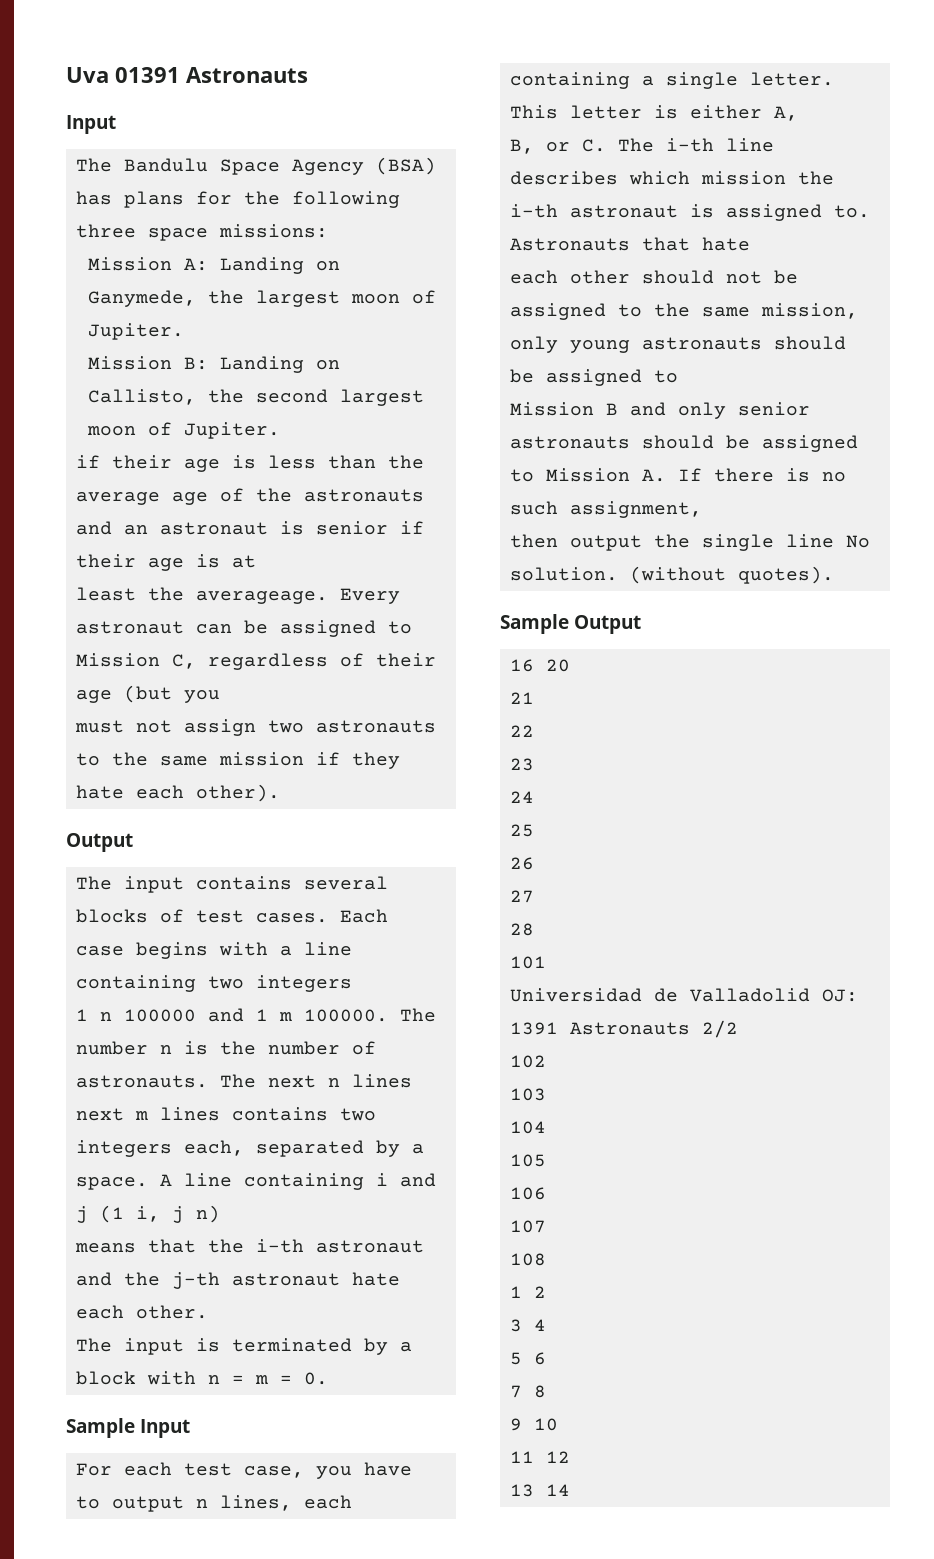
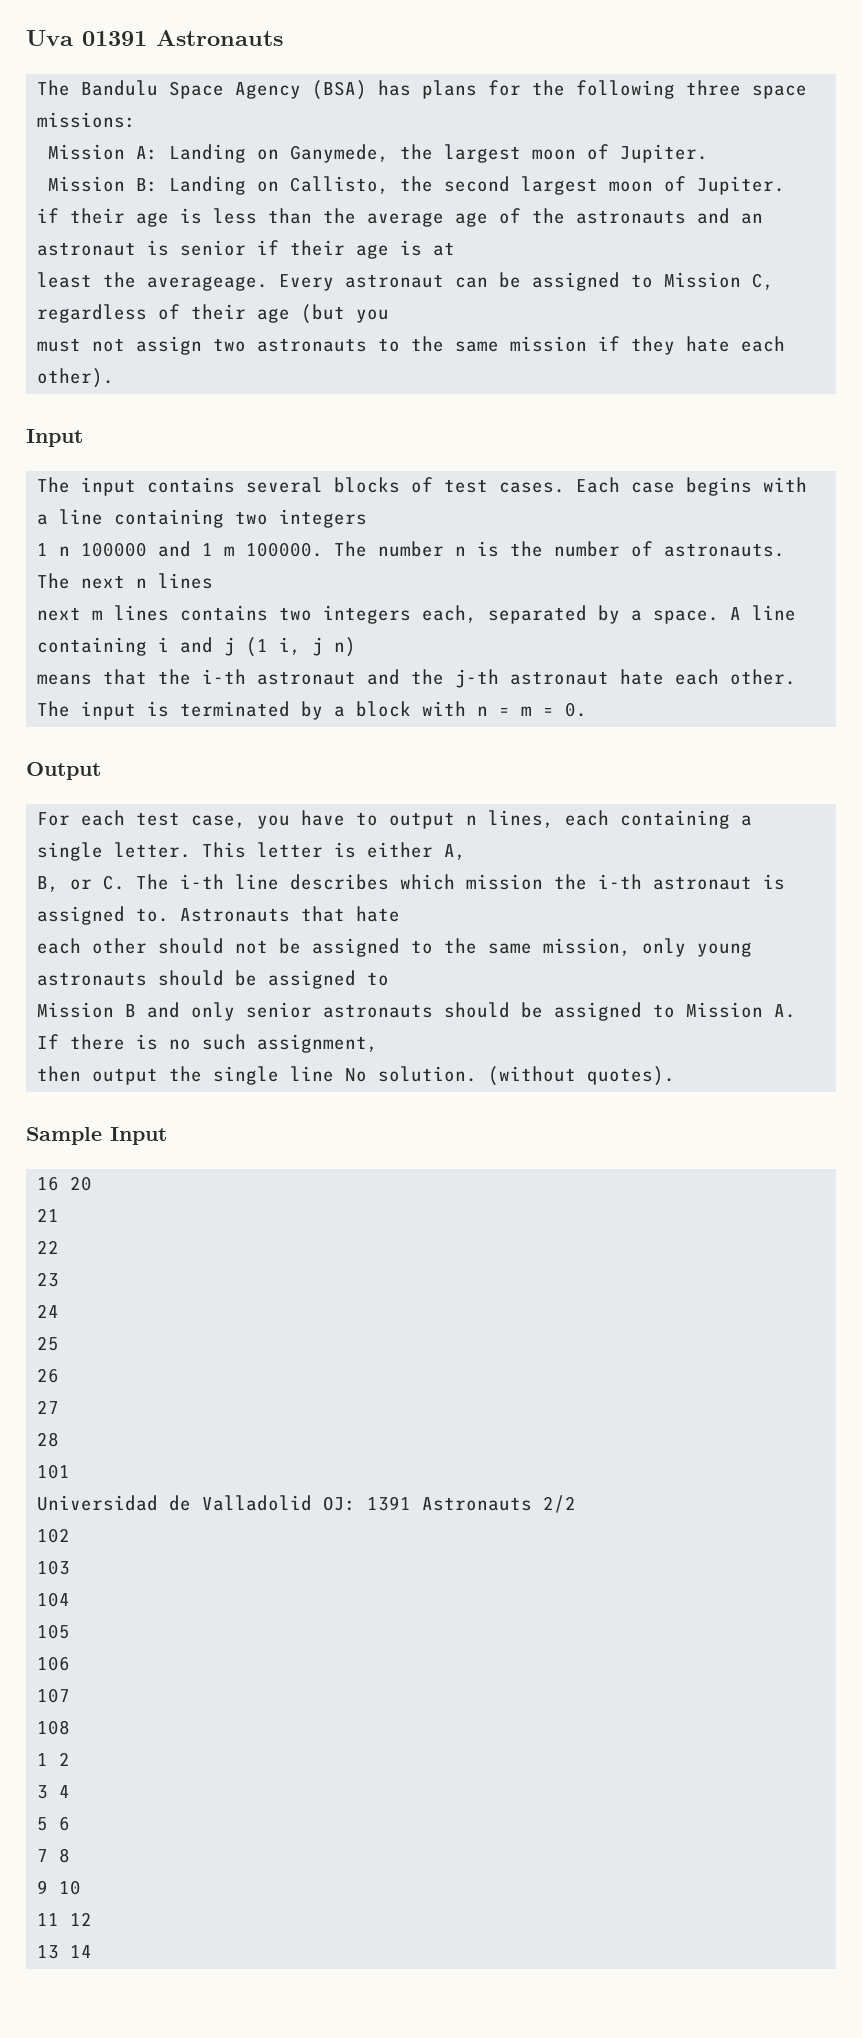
  Uva 01391 Astronauts
- Input
  must not assign two astronauts to the same mission if they hate each other).
- Output
+ Input
- Sample Input
+ Output
- Sample Output
+ Sample Input

